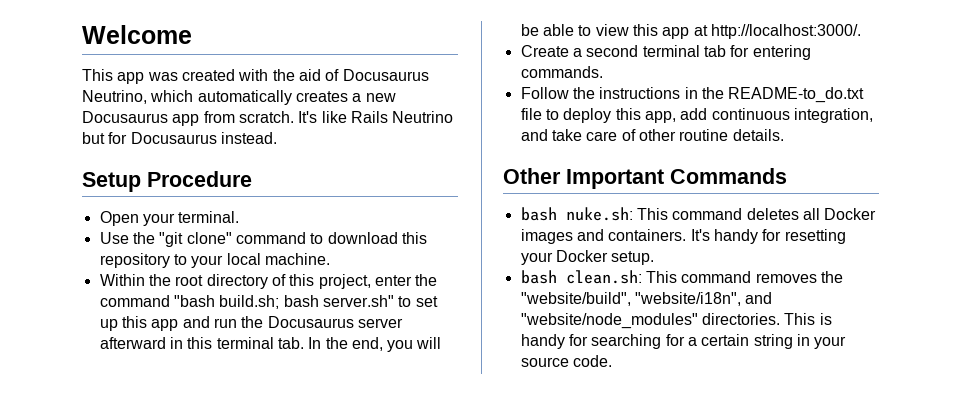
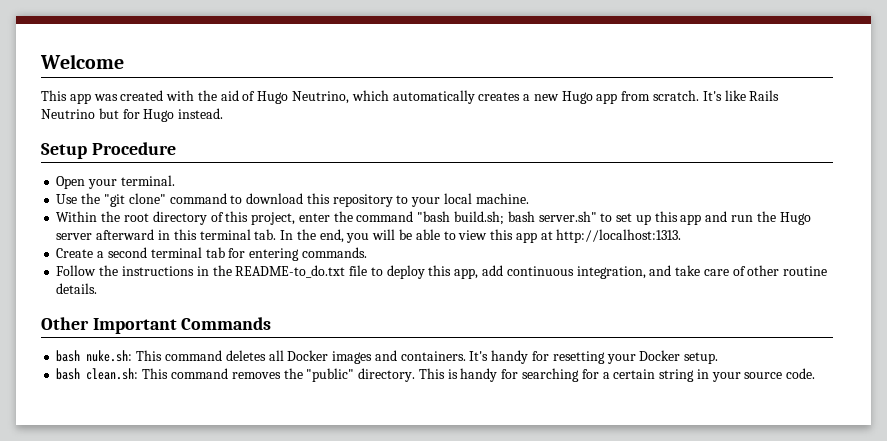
- This app was created with the aid of Docusaurus Neutrino, which automatically creates a new Docusaurus app from scratch.
+ This app was created with the aid of Hugo Neutrino, which automatically creates a new Hugo app from scratch.
- It's like Rails Neutrino but for Docusaurus instead.
+ It's like Rails Neutrino but for Hugo instead.
- Within the root directory of this project, enter the command "bash build.sh; bash server.sh" to set up this app and run the Docusaurus server afterward in this terminal tab. In the end, you will be able to view this app at http://localhost:3000/.
+ Within the root directory of this project, enter the command "bash build.sh; bash server.sh" to set up this app and run the Hugo server afterward in this terminal tab. In the end, you will be able to view this app at http://localhost:1313.
- bash clean.sh: This command removes the "website/build", "website/i18n", and "website/node_modules" directories.
+ bash clean.sh: This command removes the "public" directory.

